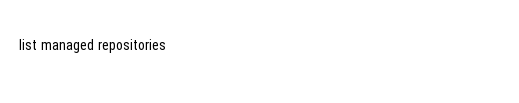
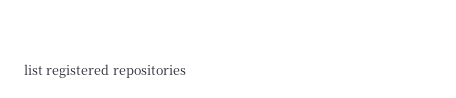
- list managed repositories
+ list registered repositories

